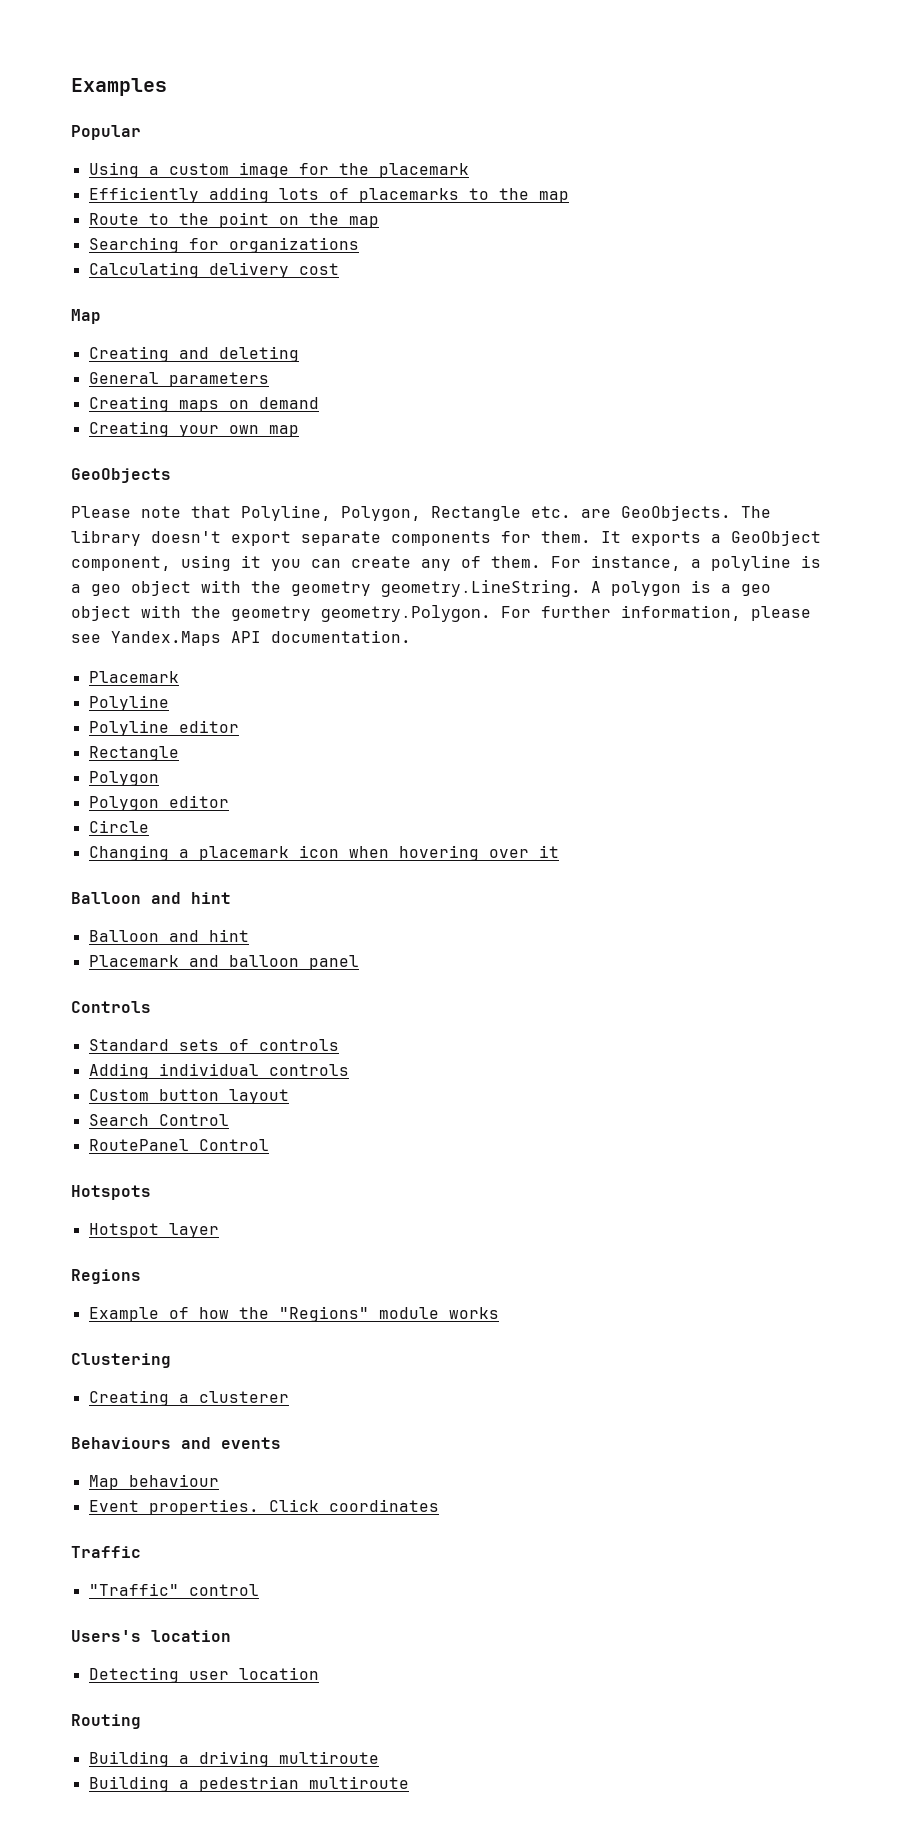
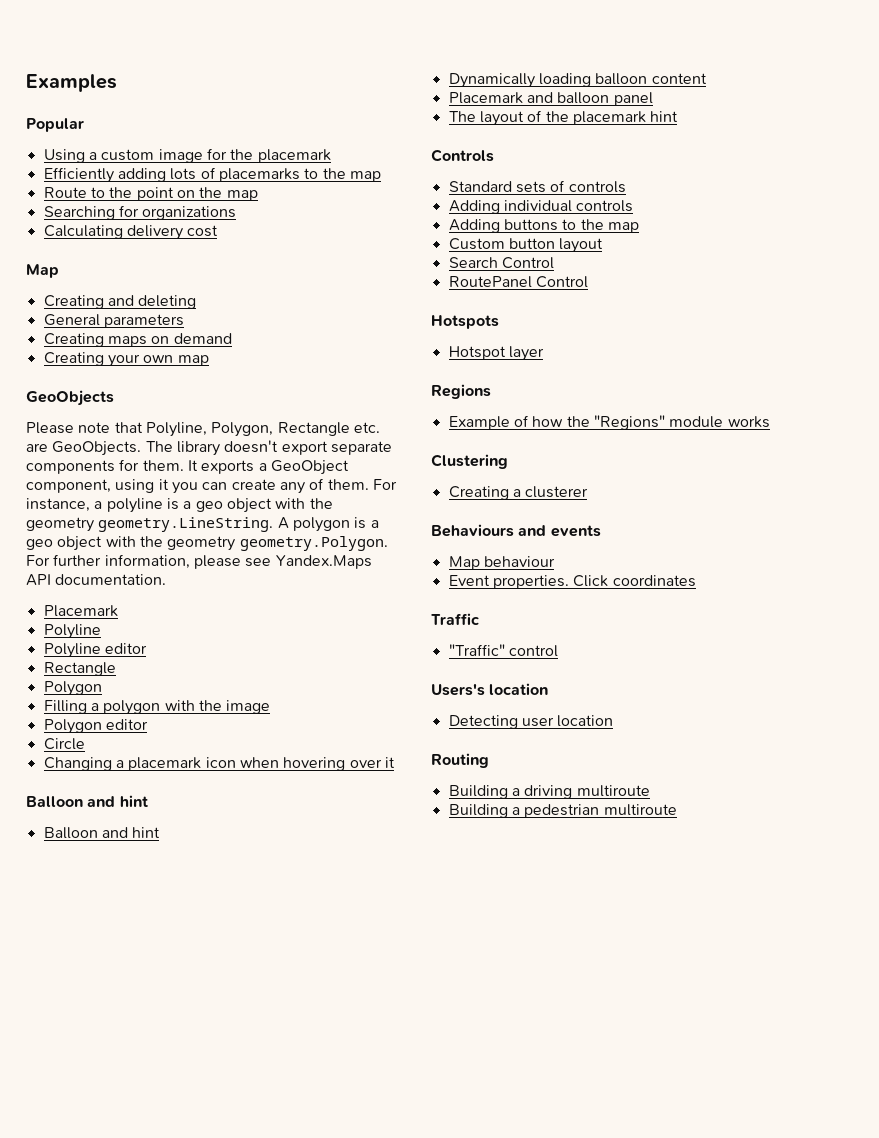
+ Filling a polygon with the image
+ Dynamically loading balloon content
+ The layout of the placemark hint
+ Adding buttons to the map

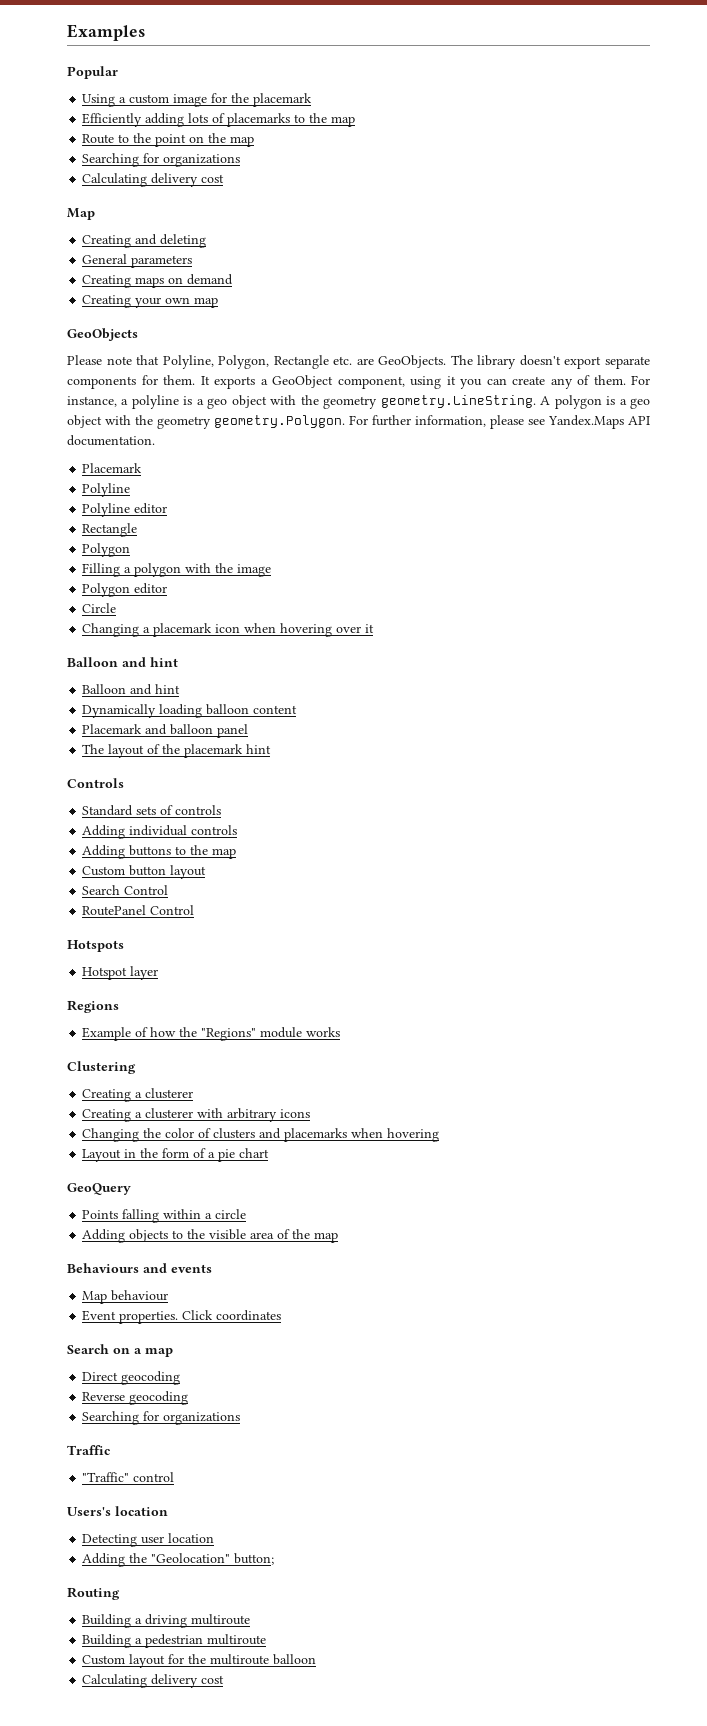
+ Creating a clusterer with arbitrary icons
+ Changing the color of clusters and placemarks when hovering
+ Layout in the form of a pie chart
+ GeoQuery
+ Points falling within a circle
+ Adding objects to the visible area of the map
+ Search on a map
+ Direct geocoding
+ Reverse geocoding
+ Searching for organizations
+ Adding the "Geolocation" button;
+ Custom layout for the multiroute balloon
+ Calculating delivery cost

